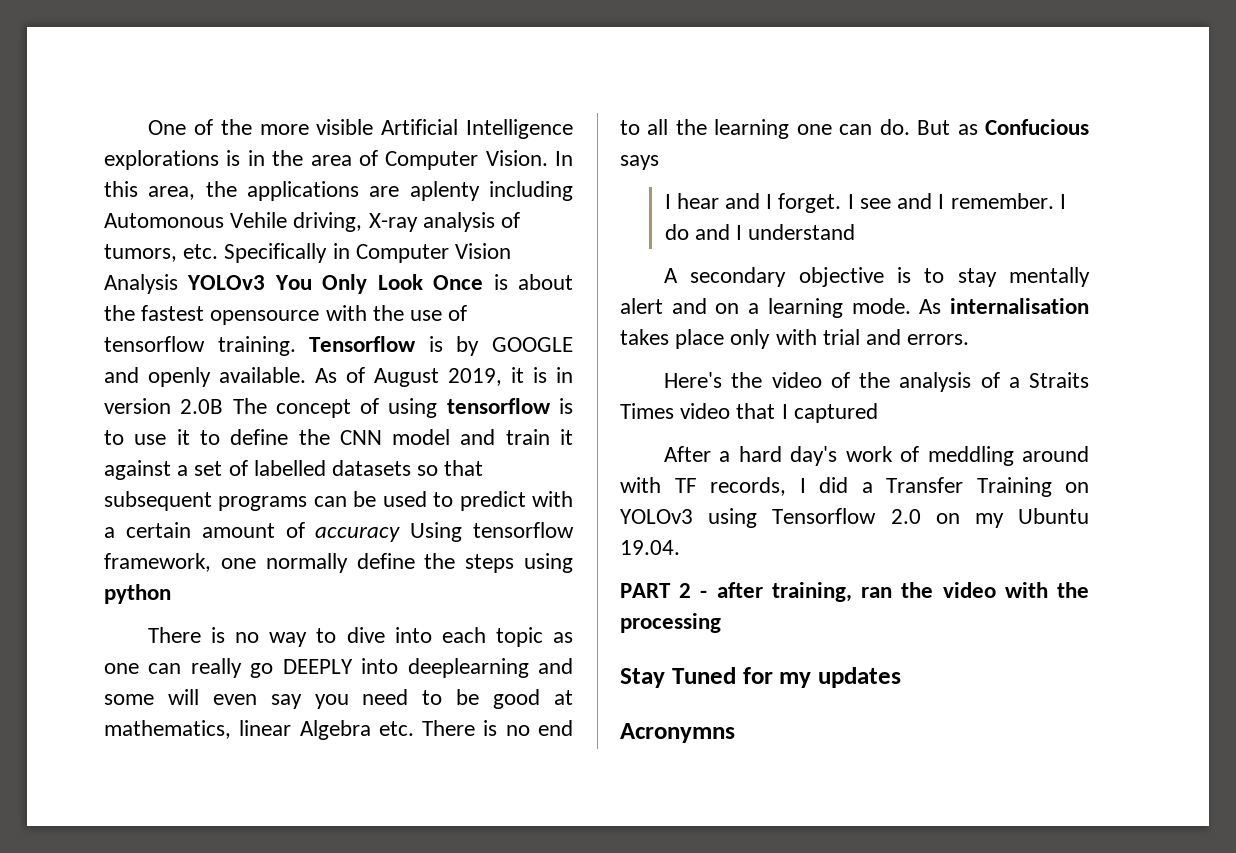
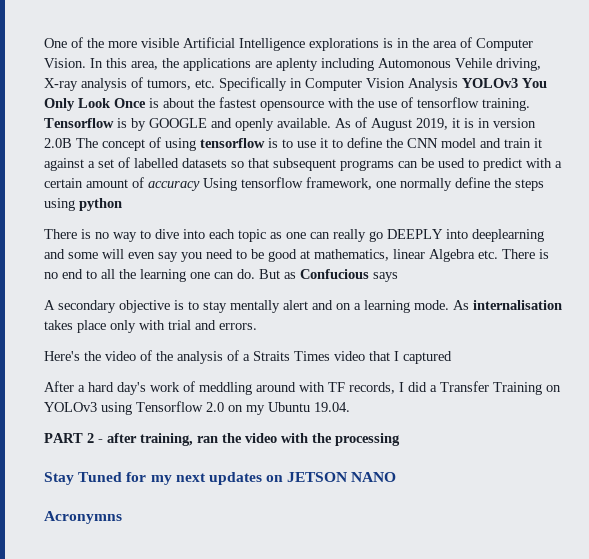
- I hear and I forget. I see and I remember. I do and I understand
- Stay Tuned for my updates
+ Stay Tuned for my next updates on JETSON NANO

